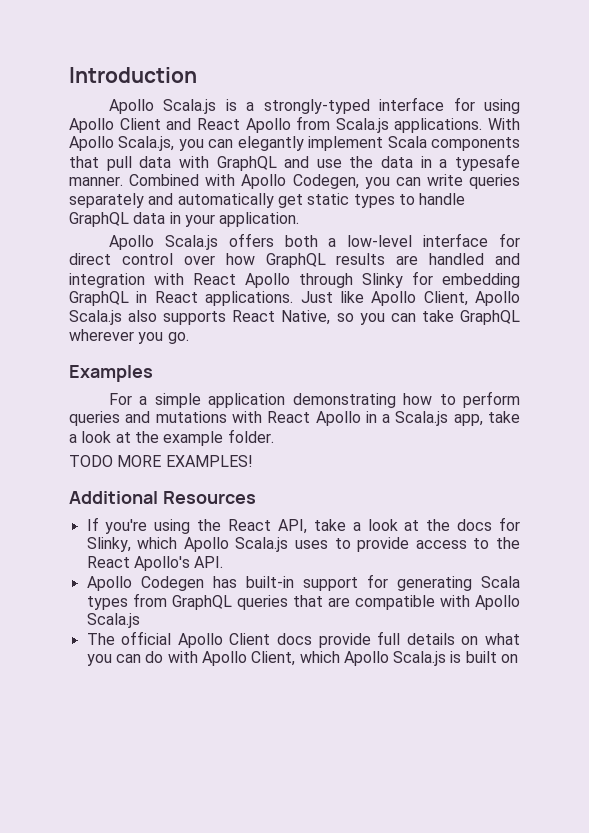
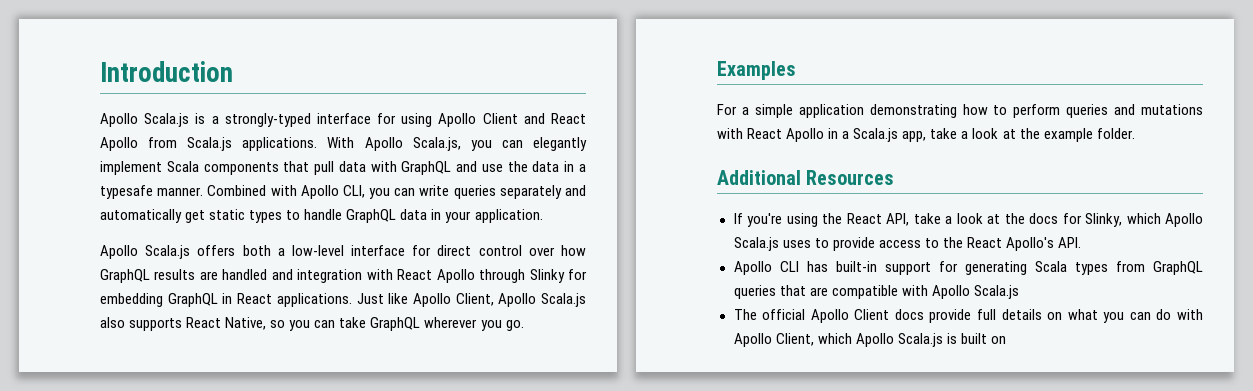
- Combined with Apollo Codegen, you can write queries separately and automatically get static types to handle GraphQL data in your application.
+ Combined with Apollo CLI, you can write queries separately and automatically get static types to handle GraphQL data in your application.
- TODO MORE EXAMPLES!
- Apollo Codegen has built-in support for generating Scala types from GraphQL queries that are compatible with Apollo Scala.js
+ Apollo CLI has built-in support for generating Scala types from GraphQL queries that are compatible with Apollo Scala.js

